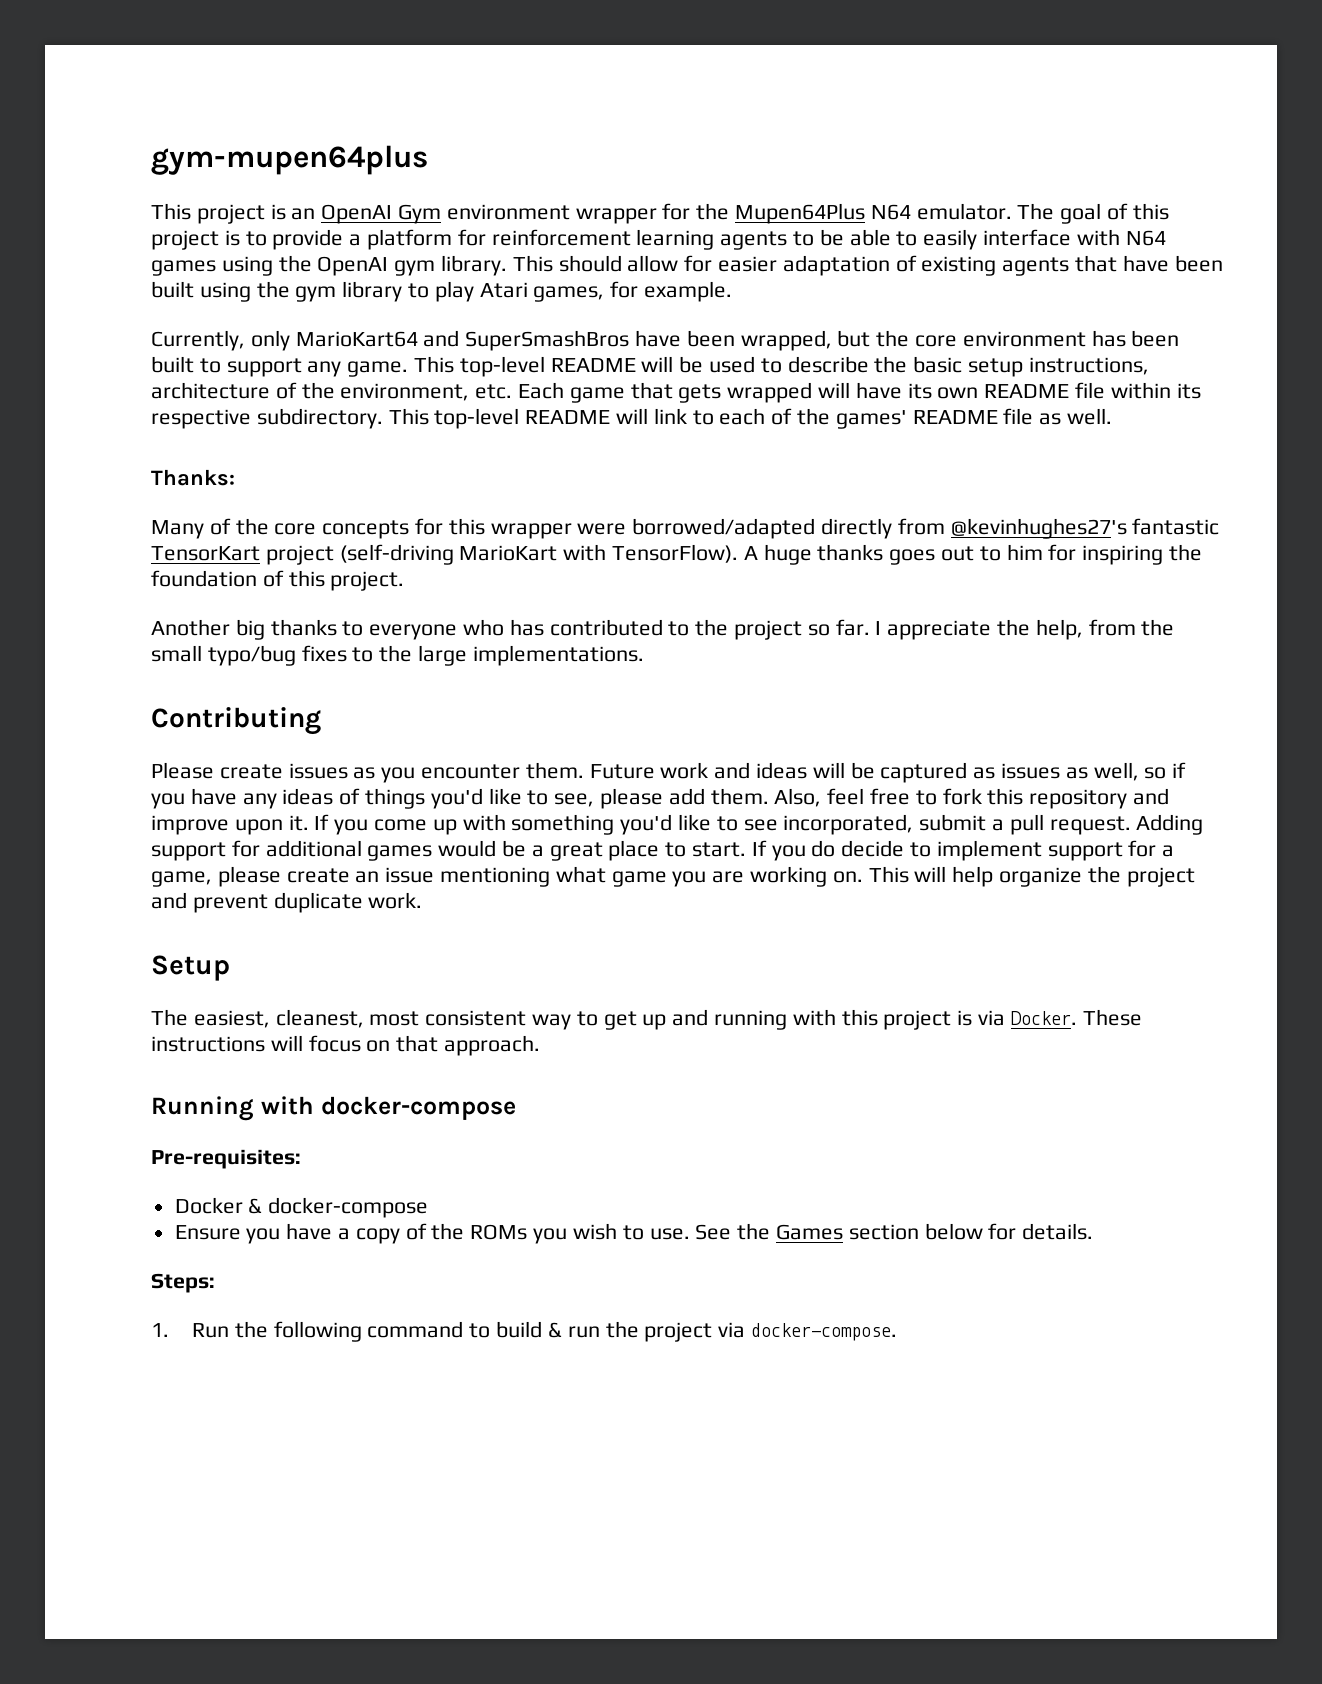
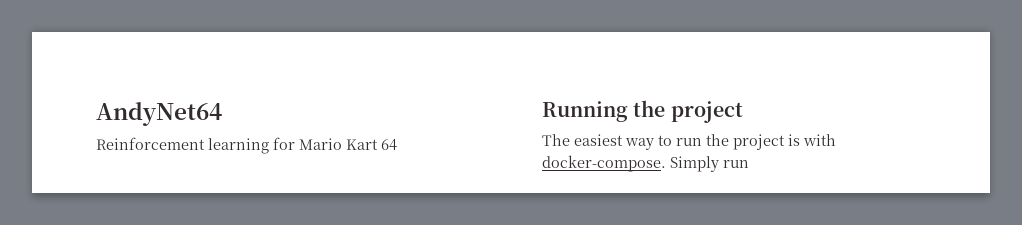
- gym-mupen64plus
- This project is an OpenAI Gym environment wrapper for the Mupen64Plus N64 emulator. The goal of this project is to provide a platform for reinforcement learning agents to be able to easily interface with N64 games using the OpenAI gym library. This should allow for easier adaptation of existing agents that have been built using the gym library to play Atari games, for example.
- Currently, only MarioKart64 and SuperSmashBros have been wrapped, but the core environment has been built to support any game. This top-level README will be used to describe the basic setup instructions, architecture of the environment, etc. Each game that gets wrapped will have its own README file within its respective subdirectory. This top-level README will link to each of the games' README file as well.
- Thanks:
- Many of the core concepts for this wrapper were borrowed/adapted directly from @kevinhughes27's fantastic TensorKart project (self-driving MarioKart with TensorFlow). A huge thanks goes out to him for inspiring the foundation of this project.
- Another big thanks to everyone who has contributed to the project so far. I appreciate the help, from the small typo/bug fixes to the large implementations.
- Contributing
- Please create issues as you encounter them. Future work and ideas will be captured as issues as well, so if you have any ideas of things you'd like to see, please add them. Also, feel free to fork this repository and improve upon it. If you come up with something you'd like to see incorporated, submit a pull request. Adding support for additional games would be a great place to start. If you do decide to implement support for a game, please create an issue mentioning what game you are working on. This will help organize the project and prevent duplicate work.
- Setup
- The easiest, cleanest, most consistent way to get up and running with this project is via Docker. These instructions will focus on that approach.
- Running with docker-compose
- Pre-requisites:
- Docker & docker-compose
- Ensure you have a copy of the ROMs you wish to use. See the Games section below for details.
- Steps:
- 1. Run the following command to build & run the project via docker-compose.
+ AndyNet64
+ Reinforcement learning for Mario Kart 64
+ Running the project
+ The easiest way to run the project is with docker-compose. Simply run

